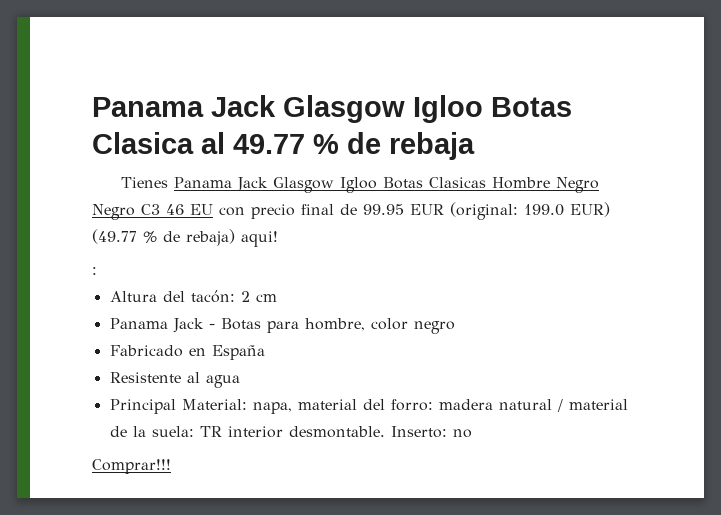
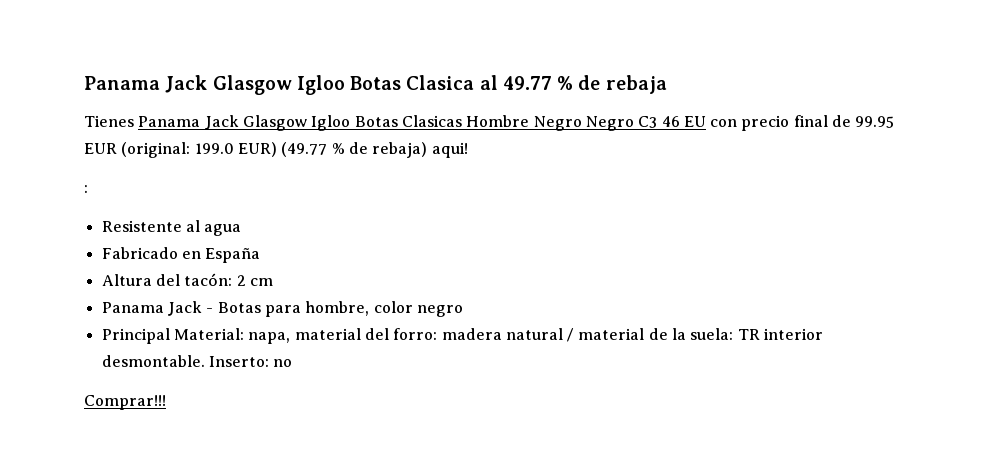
+ Resistente al agua
+ Fabricado en España
- Fabricado en España
- Resistente al agua

